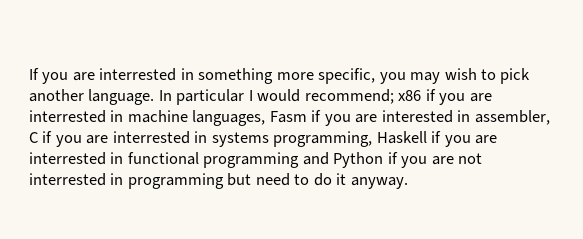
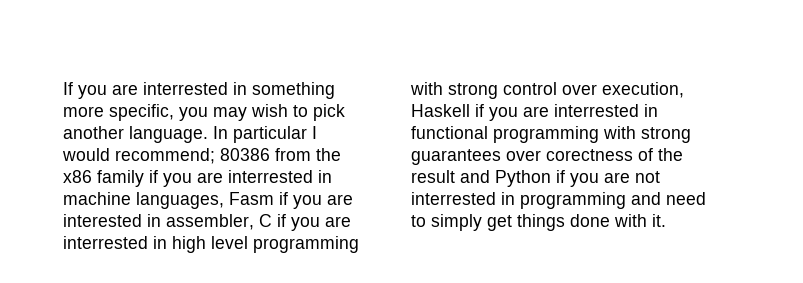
- In particular I would recommend; x86 if you are interrested in machine languages, Fasm if you are interested in assembler, C if you are interrested in systems programming, Haskell if you are interrested in functional programming and Python if you are not interrested in programming but need to do it anyway.
+ In particular I would recommend; 80386 from the x86 family if you are interrested in machine languages, Fasm if you are interested in assembler, C if you are interrested in high level programming with strong control over execution, Haskell if you are interrested in functional programming with strong guarantees over corectness of the result and Python if you are not interrested in programming and need to simply get things done with it.

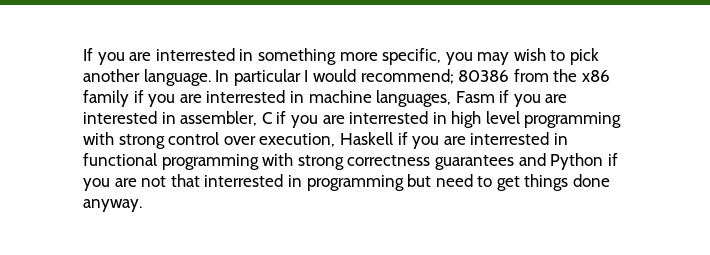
- 80386 from the x86 family if you are interrested in machine languages, Fasm if you are interested in assembler, C if you are interrested in high level programming with strong control over execution, Haskell if you are interrested in functional programming with strong guarantees over corectness of the result and Python if you are not interrested in programming and need to simply get things done with it.
+ 80386 from the x86 family if you are interrested in machine languages, Fasm if you are interested in assembler, C if you are interrested in high level programming with strong control over execution, Haskell if you are interrested in functional programming with strong correctness guarantees and Python if you are not that interrested in programming but need to get things done anyway.

